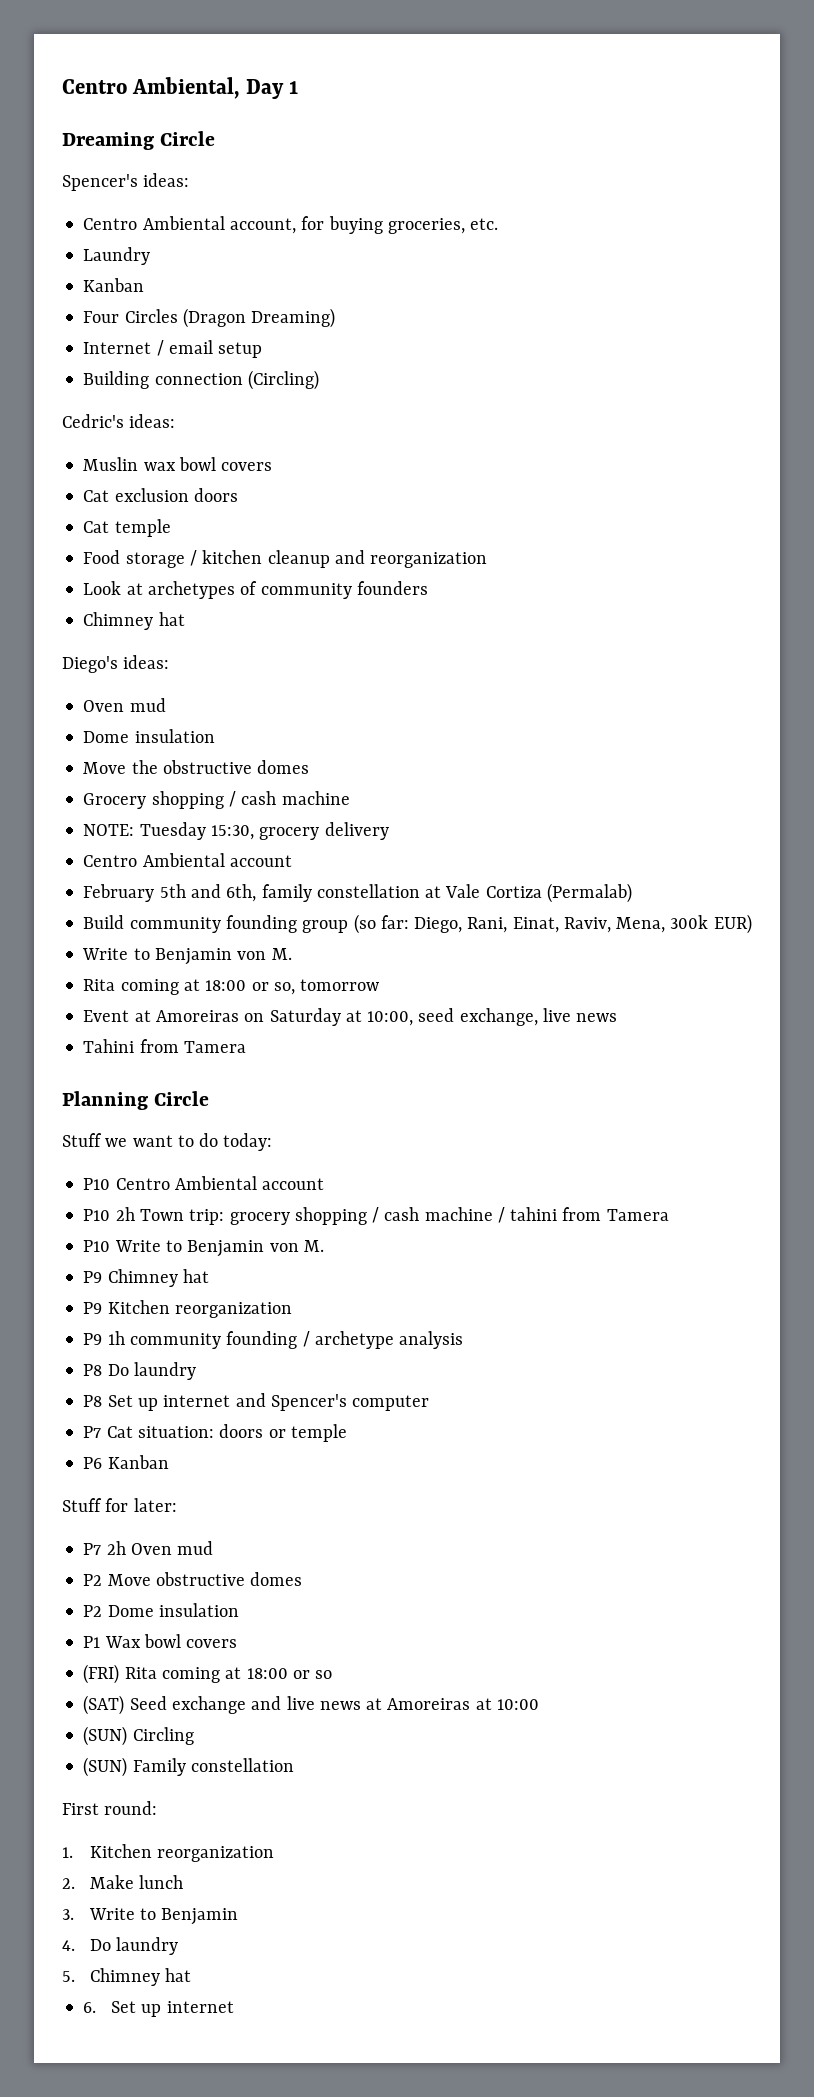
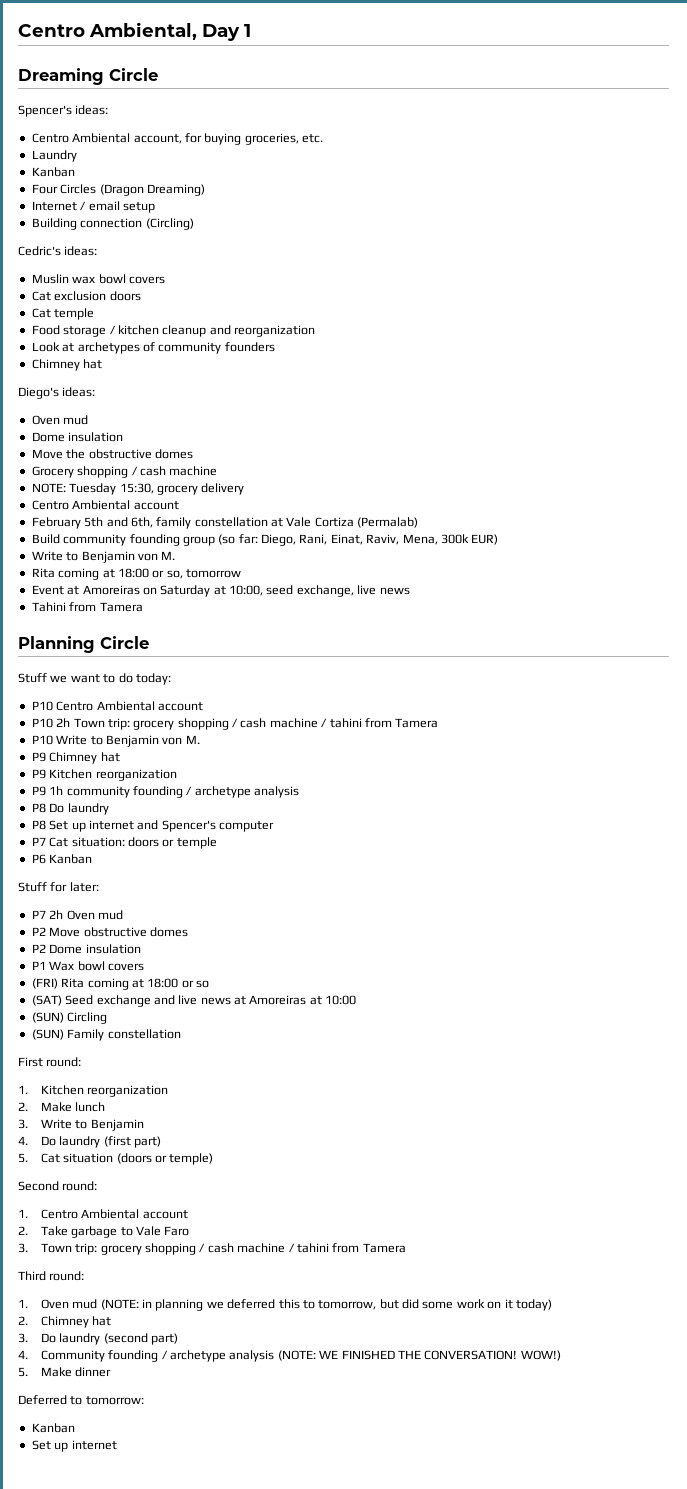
- 4. Do laundry
- 5. Chimney hat
- 6. Set up internet
+ 4. Do laundry (first part)
+ 5. Cat situation (doors or temple)
+ Second round:
+ 1. Centro Ambiental account
+ 2. Take garbage to Vale Faro
+ 3. Town trip: grocery shopping / cash machine / tahini from Tamera
+ Third round:
+ 1. Oven mud (NOTE: in planning we deferred this to tomorrow, but did some work on it today)
+ 2. Chimney hat
+ 3. Do laundry (second part)
+ 4. Community founding / archetype analysis (NOTE: WE FINISHED THE CONVERSATION! WOW!)
+ 5. Make dinner
+ Deferred to tomorrow:
+ Kanban
+ Set up internet

